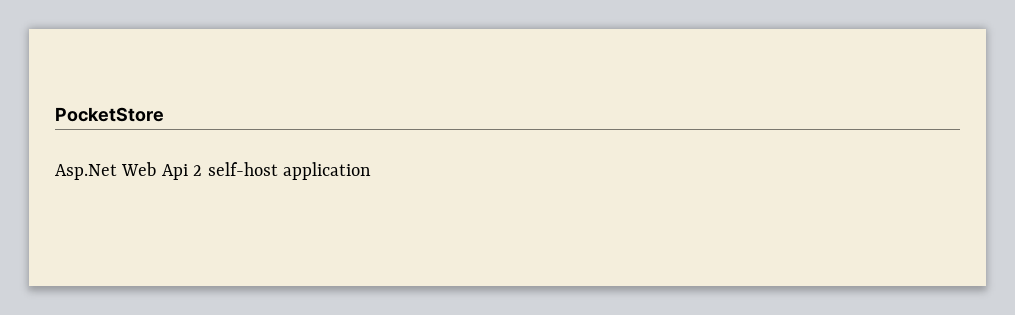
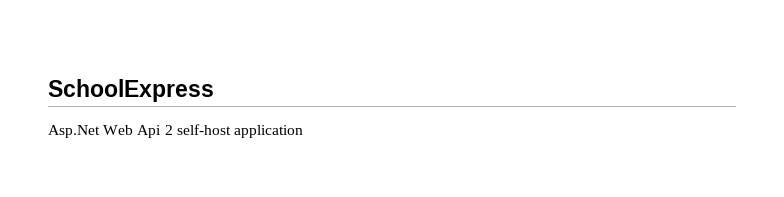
- PocketStore
+ SchoolExpress

